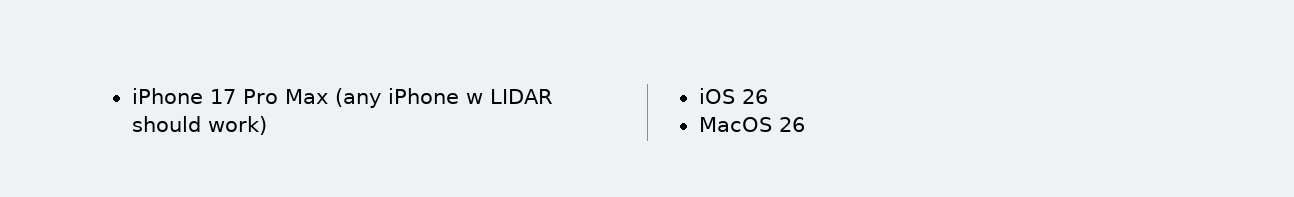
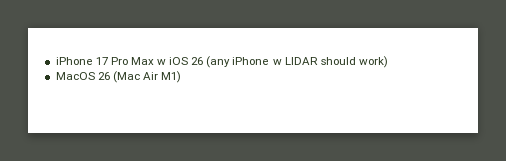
- iPhone 17 Pro Max (any iPhone w LIDAR should work)
+ iPhone 17 Pro Max w iOS 26 (any iPhone w LIDAR should work)
- iOS 26
- MacOS 26
+ MacOS 26 (Mac Air M1)

